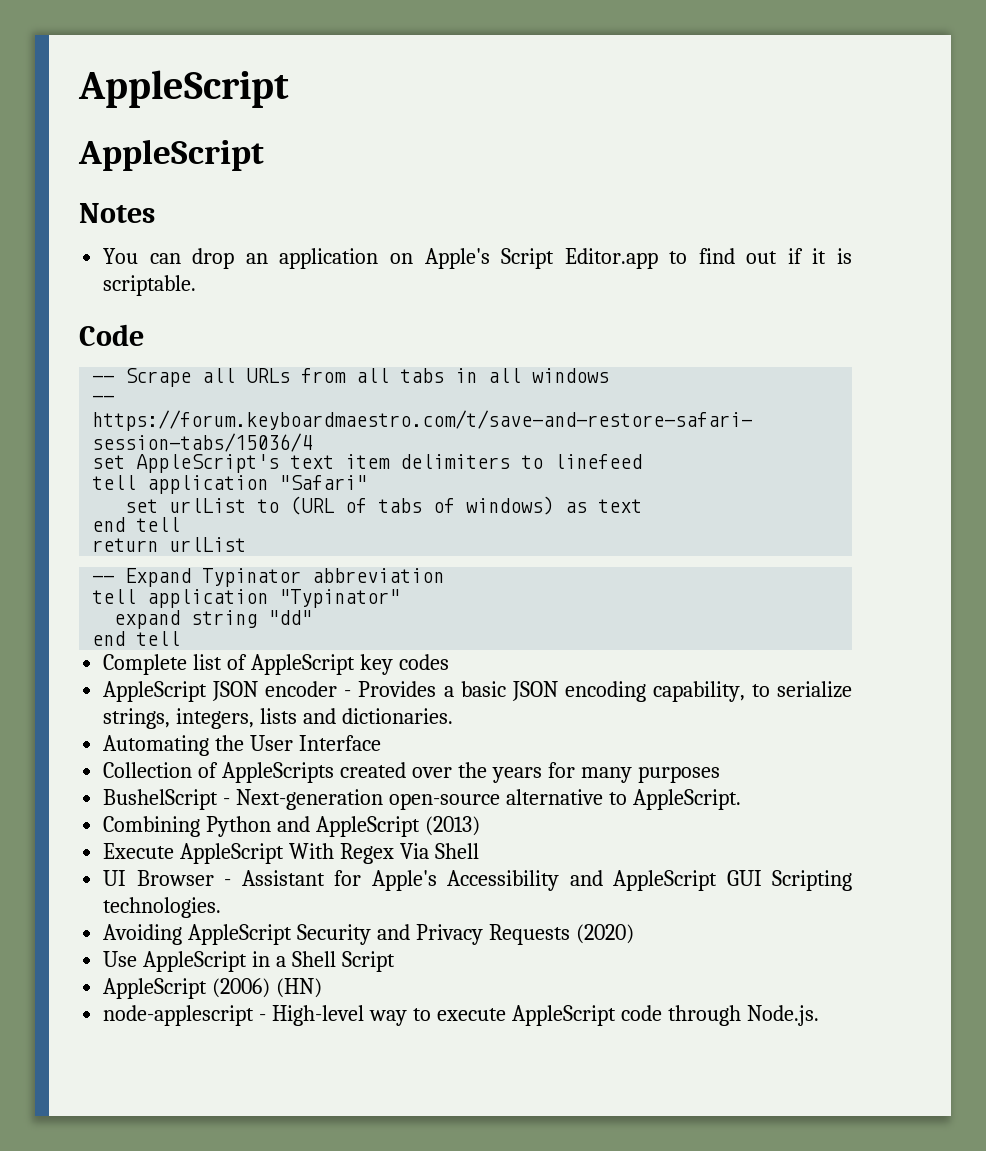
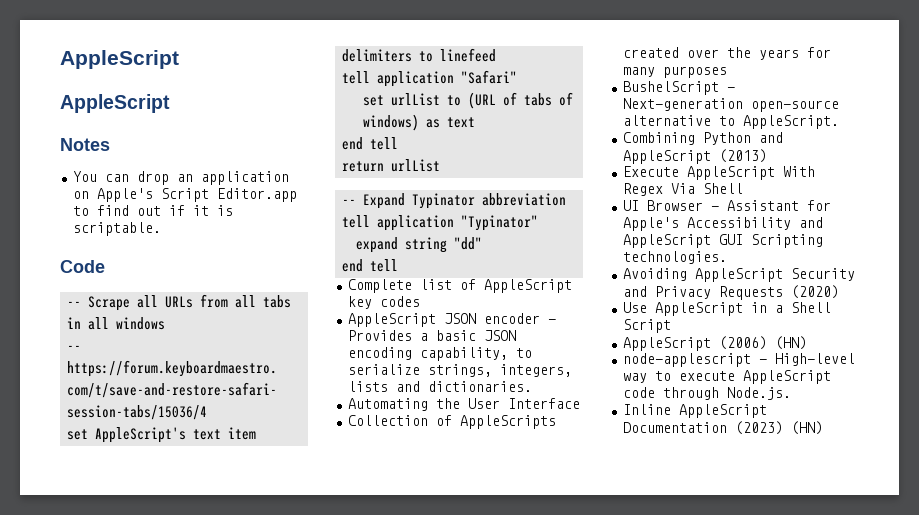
+ Inline AppleScript Documentation (2023) (HN)

